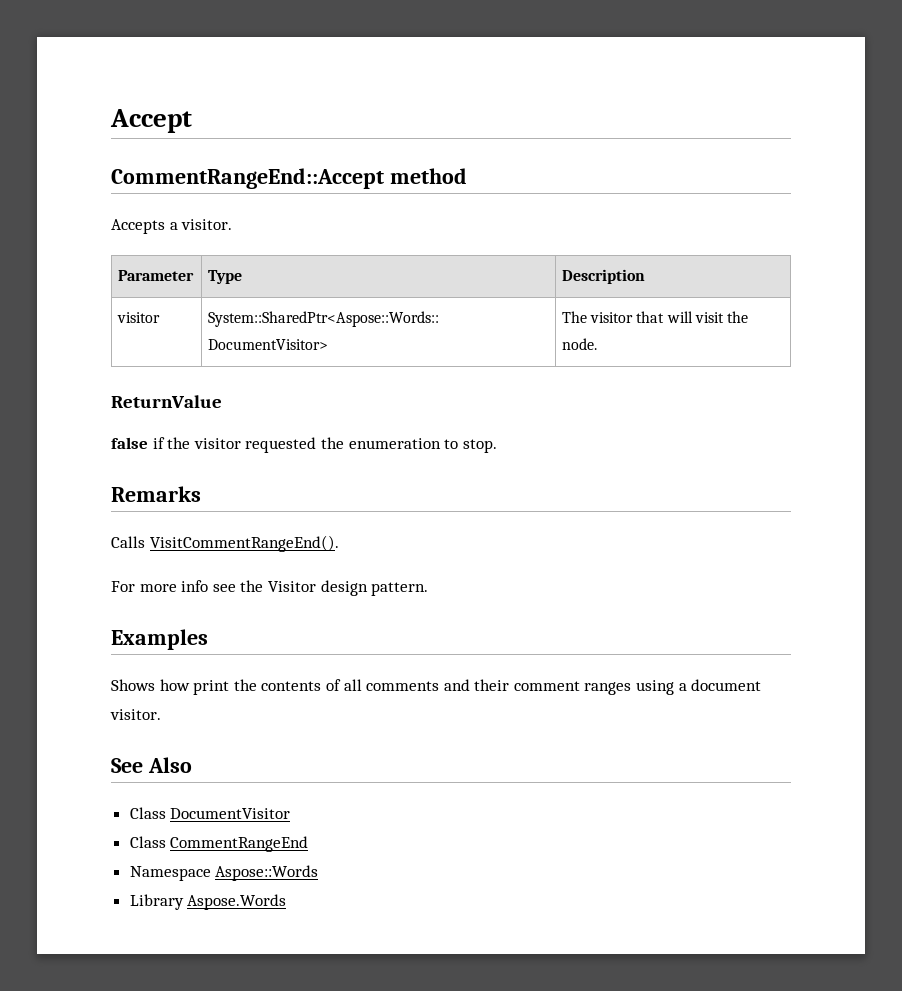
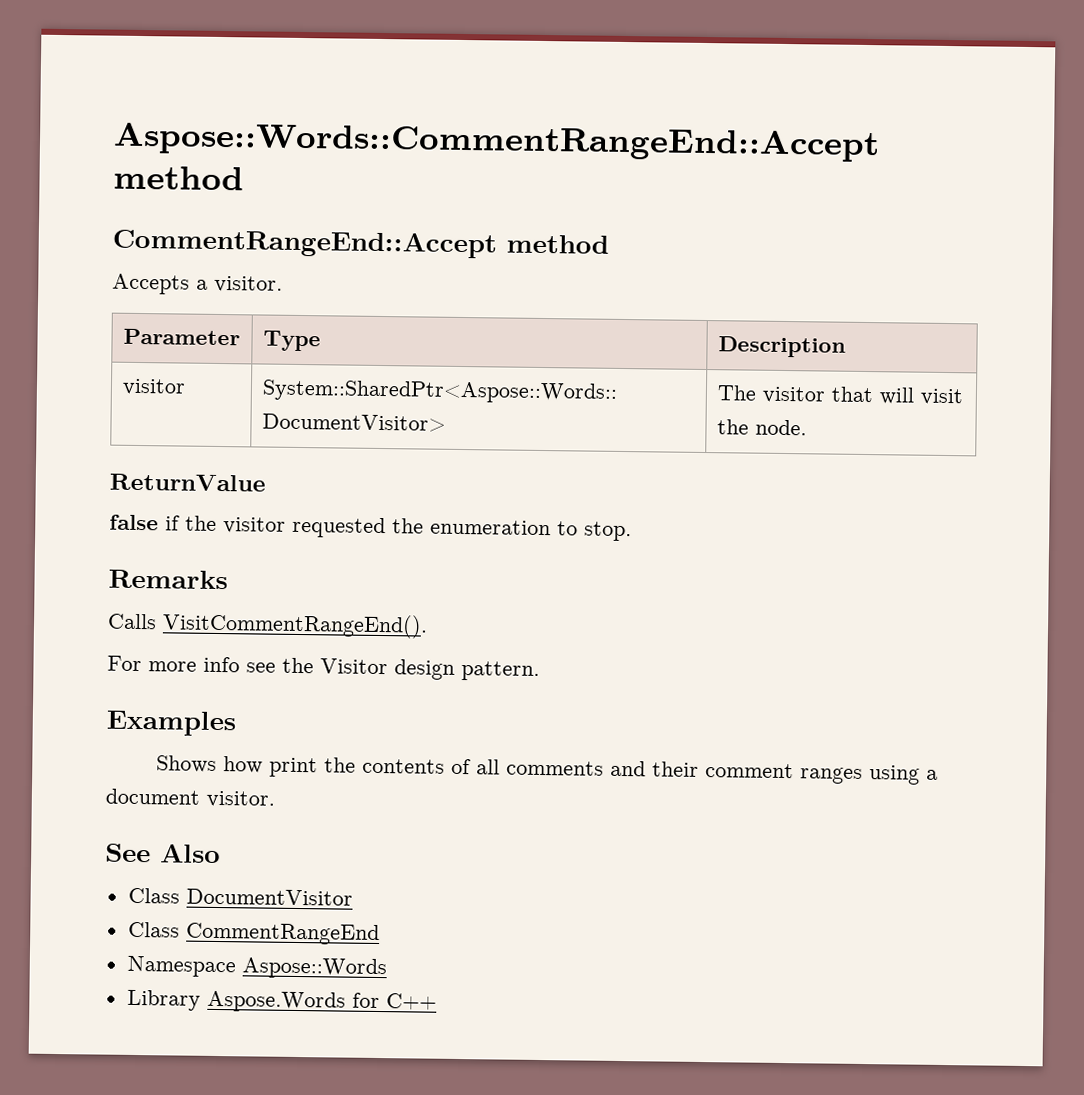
- Accept
+ Aspose::Words::CommentRangeEnd::Accept method
- Library Aspose.Words
+ Library Aspose.Words for C++

